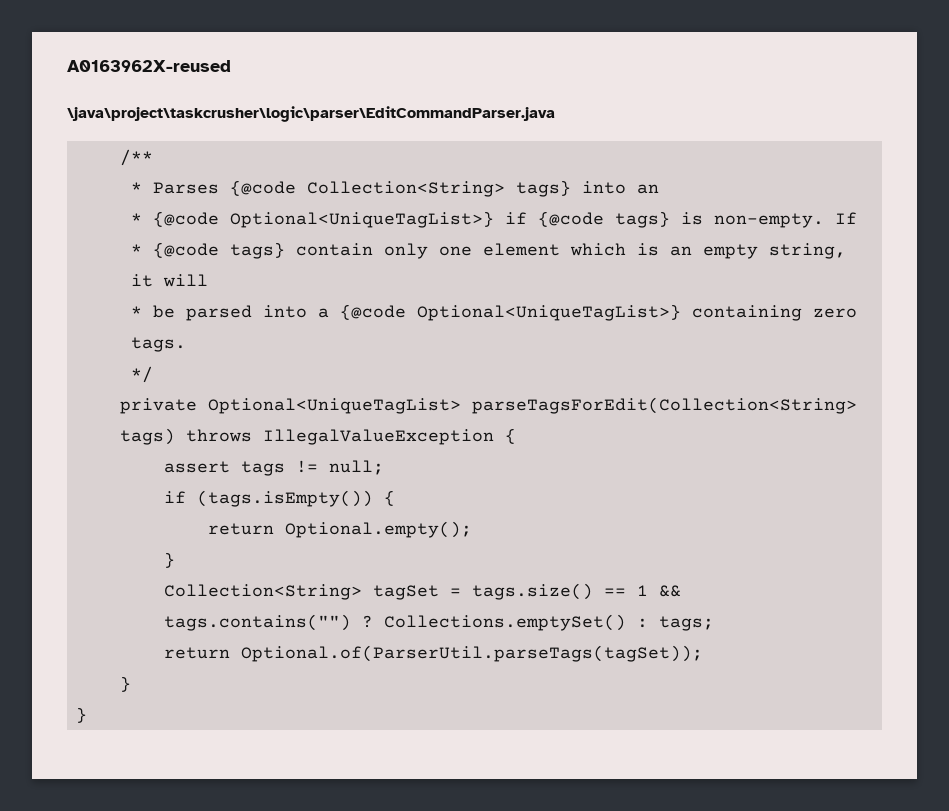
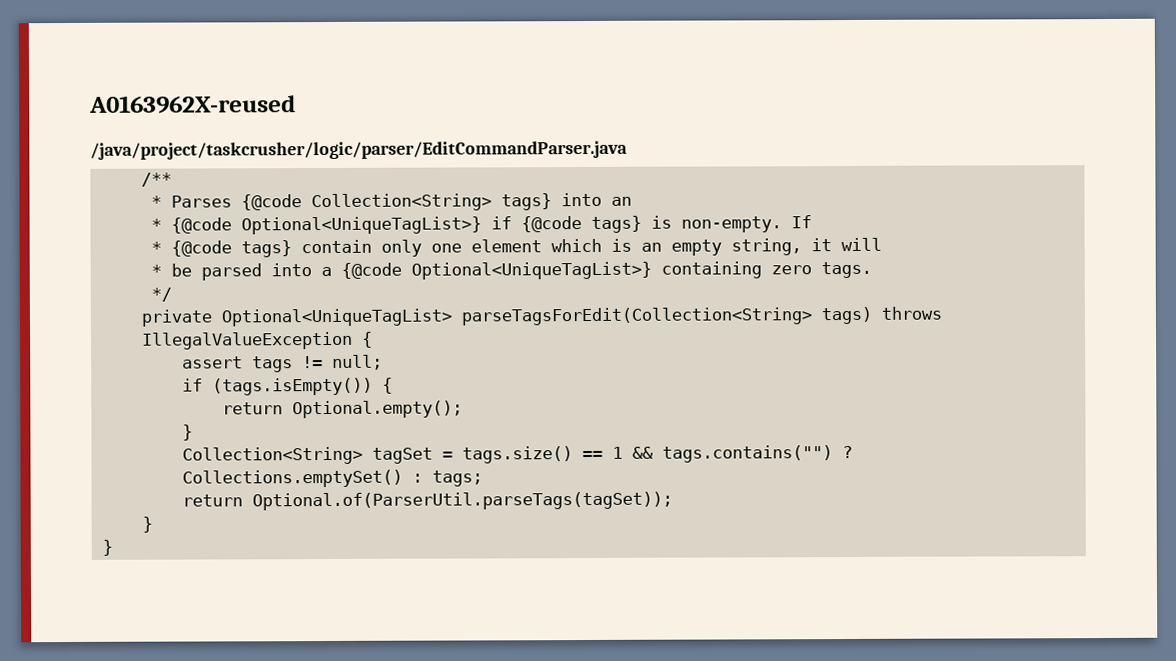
- \java\project\taskcrusher\logic\parser\EditCommandParser.java
+ /java/project/taskcrusher/logic/parser/EditCommandParser.java

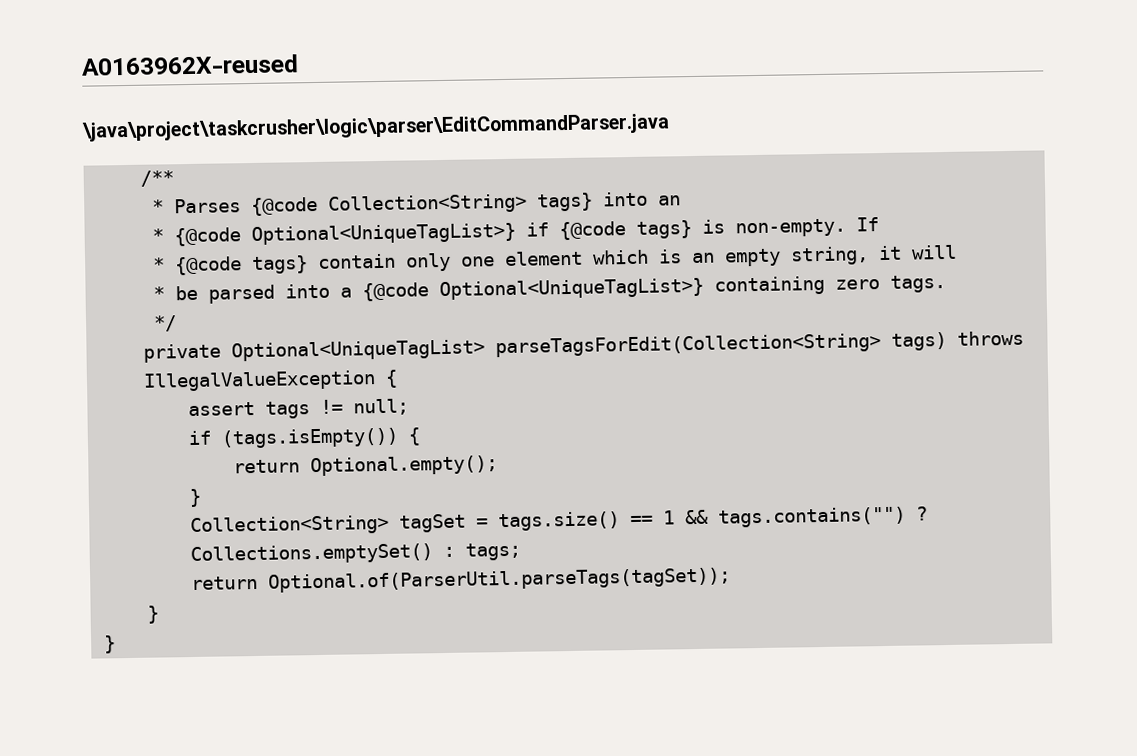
- /java/project/taskcrusher/logic/parser/EditCommandParser.java
+ \java\project\taskcrusher\logic\parser\EditCommandParser.java

